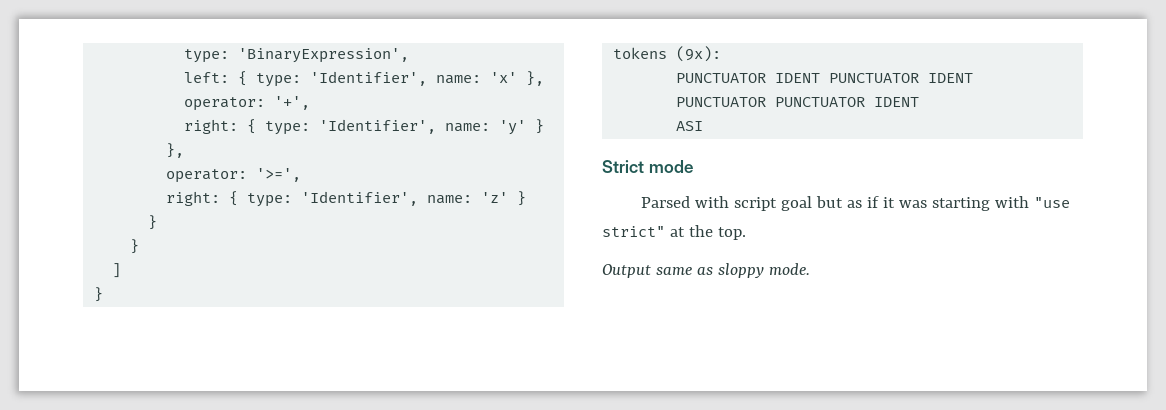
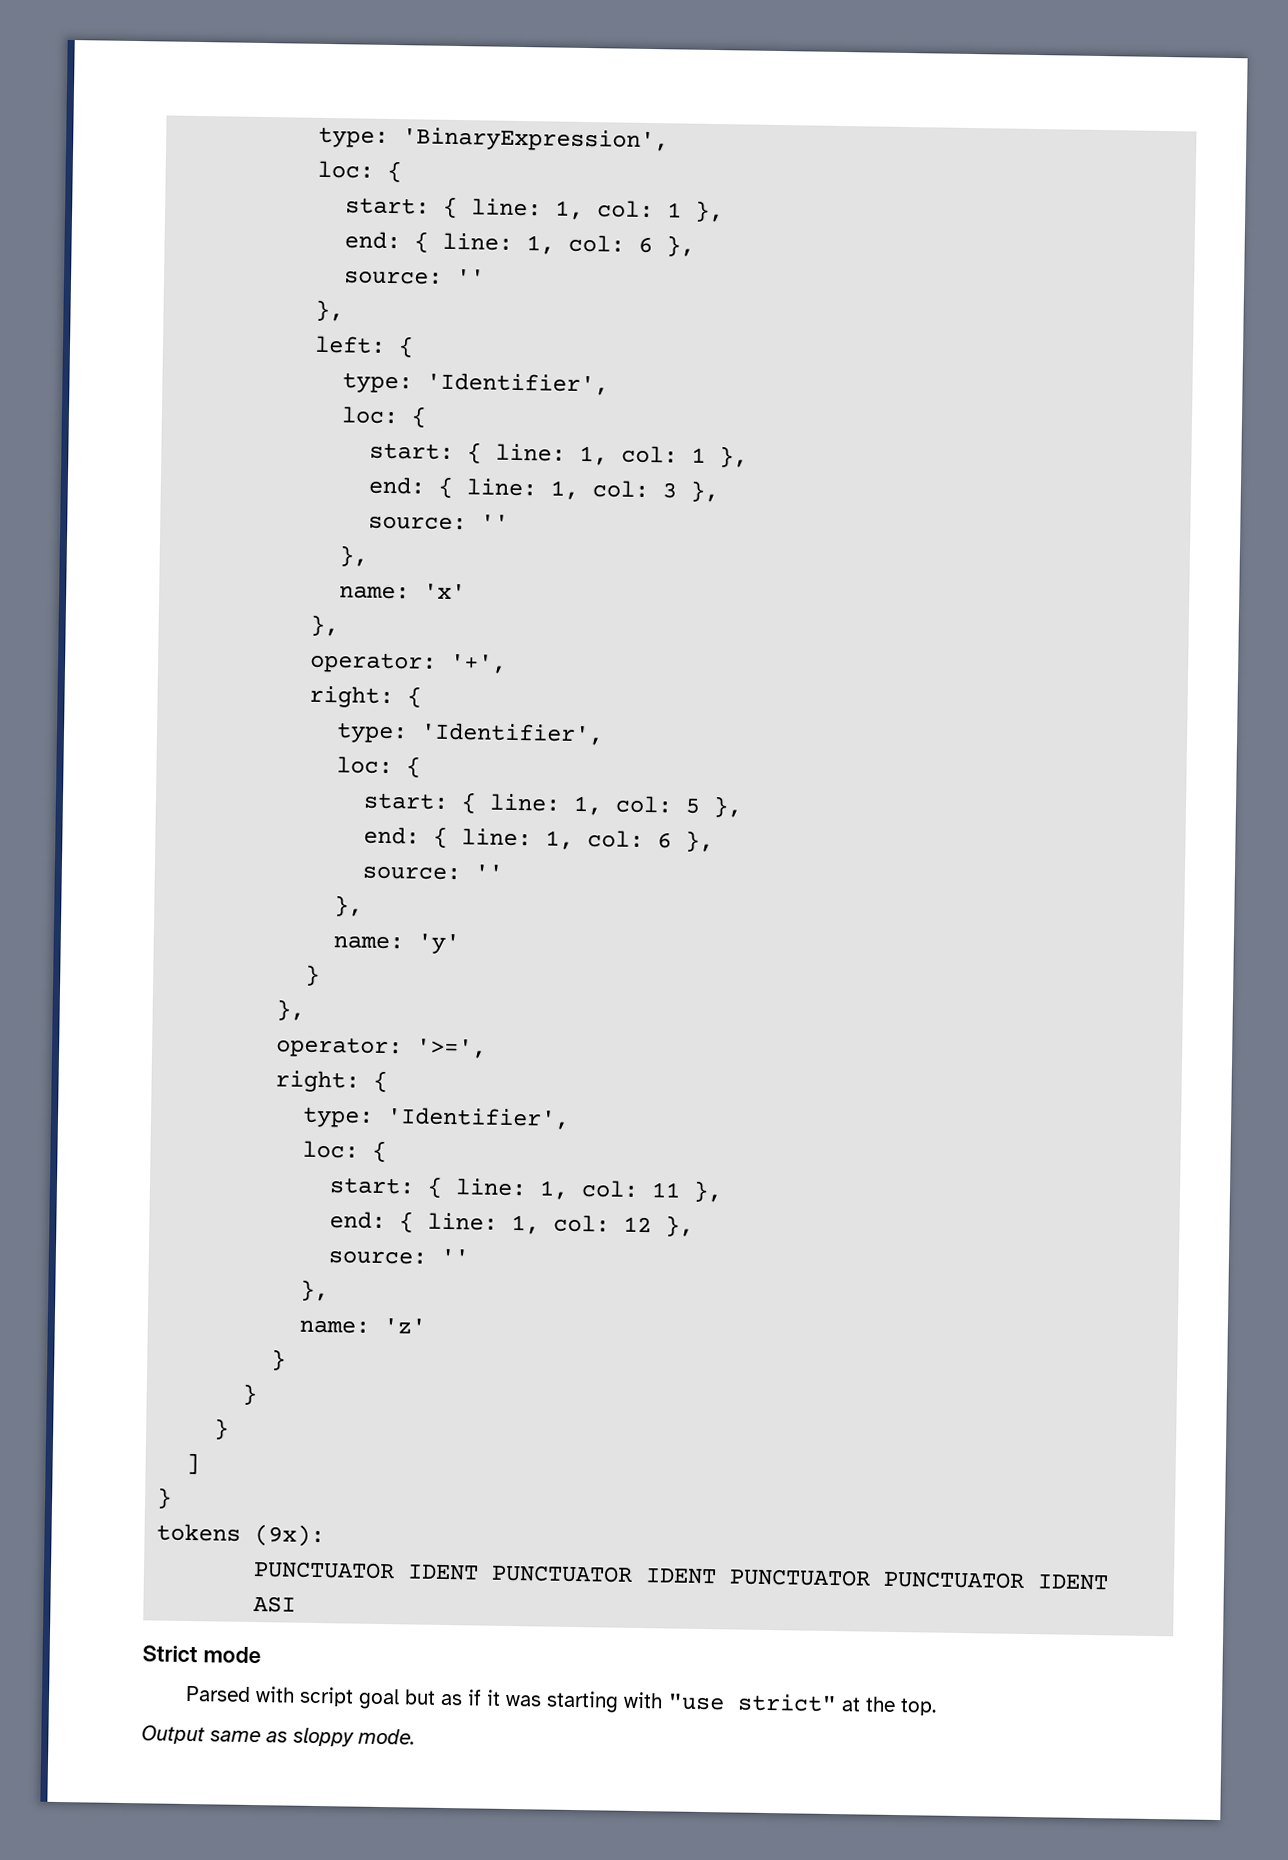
  type: 'BinaryExpression',
+ loc: {
+ start: { line: 1, col: 1 },
+ end: { line: 1, col: 6 },
+ source: ''
+ },
- left: { type: 'Identifier', name: 'x' },
+ left: {
+ type: 'Identifier',
+ loc: {
+ start: { line: 1, col: 1 },
+ end: { line: 1, col: 3 },
+ source: ''
+ },
+ name: 'x'
+ },
  operator: '+',
- right: { type: 'Identifier', name: 'y' }
+ right: {
+ type: 'Identifier',
+ loc: {
+ start: { line: 1, col: 5 },
+ end: { line: 1, col: 6 },
+ source: ''
+ },
+ name: 'y'
+ }
  operator: '>=',
- right: { type: 'Identifier', name: 'z' }
+ right: {
+ type: 'Identifier',
+ loc: {
+ start: { line: 1, col: 11 },
+ end: { line: 1, col: 12 },
+ source: ''
+ },
+ name: 'z'
+ }

